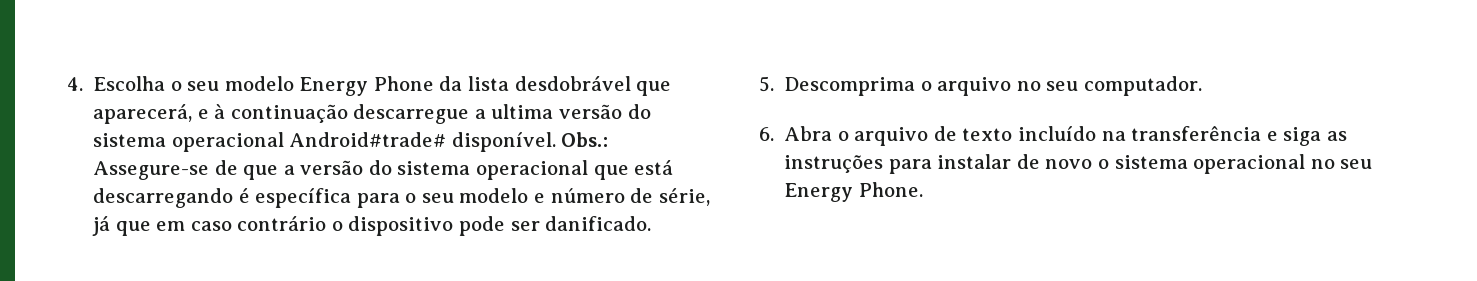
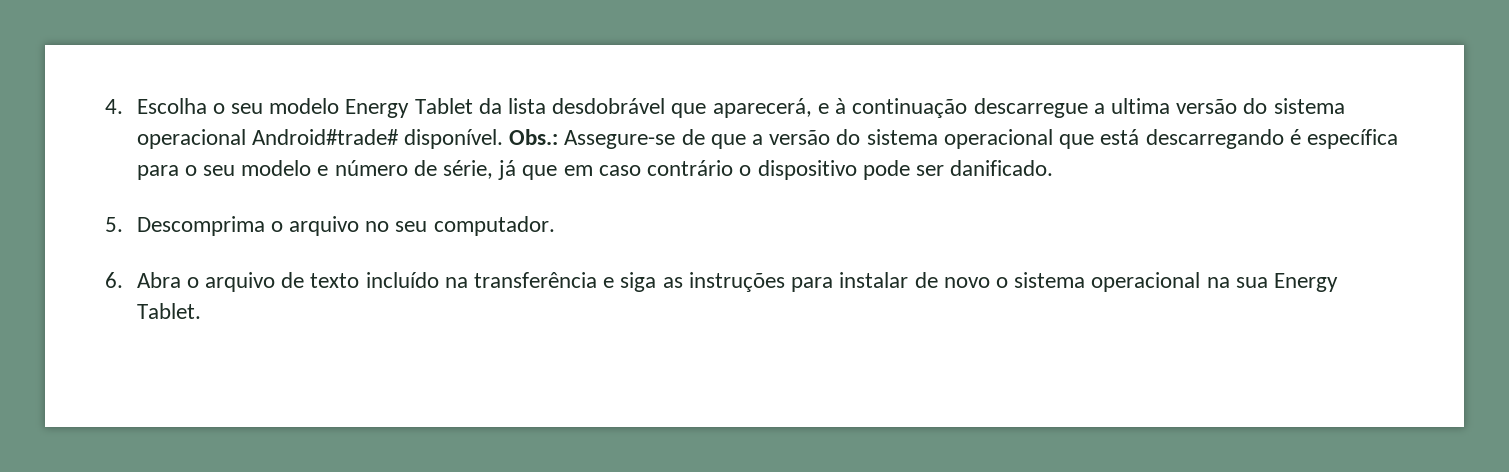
- 4. Escolha o seu modelo Energy Phone da lista desdobrável que aparecerá, e à continuação descarregue a ultima versão do sistema operacional Android#trade# disponível.
+ 4. Escolha o seu modelo Energy Tablet da lista desdobrável que aparecerá, e à continuação descarregue a ultima versão do sistema operacional Android#trade# disponível.
- 6. Abra o arquivo de texto incluído na transferência e siga as instruções para instalar de novo o sistema operacional no seu Energy Phone.
+ 6. Abra o arquivo de texto incluído na transferência e siga as instruções para instalar de novo o sistema operacional na sua Energy Tablet.

